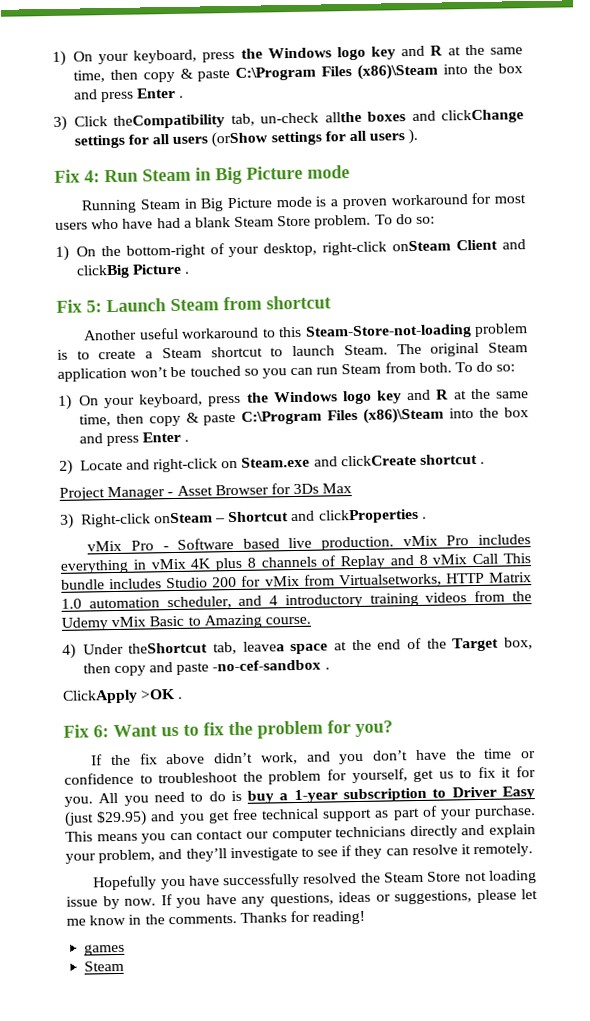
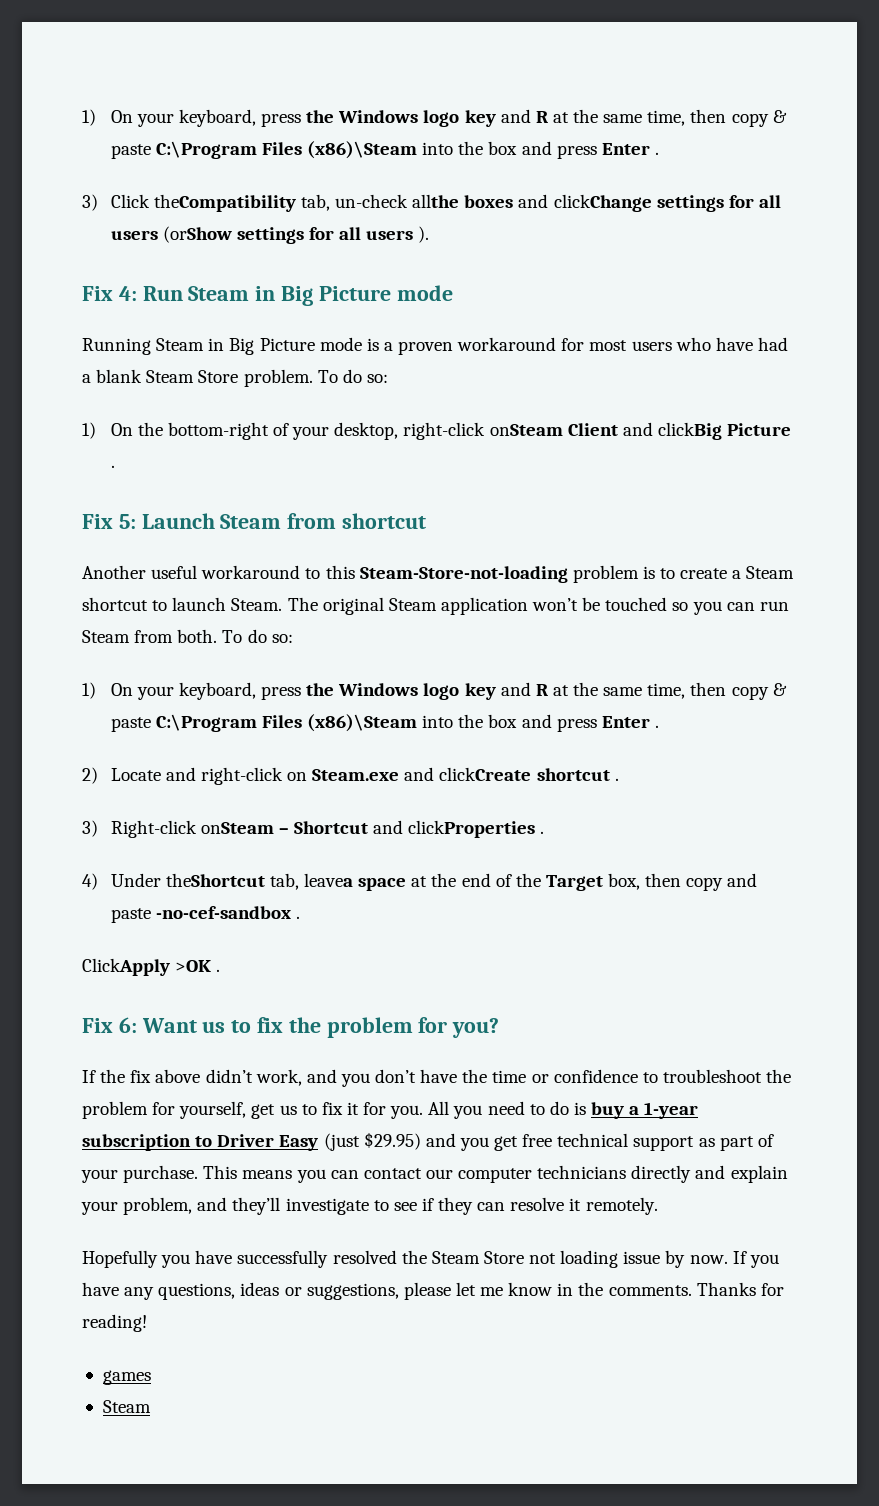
- Project Manager - Asset Browser for 3Ds Max
- vMix Pro - Software based live production. vMix Pro includes everything in vMix 4K plus 8 channels of Replay and 8 vMix Call This bundle includes Studio 200 for vMix from Virtualsetworks, HTTP Matrix 1.0 automation scheduler, and 4 introductory training videos from the Udemy vMix Basic to Amazing course.

